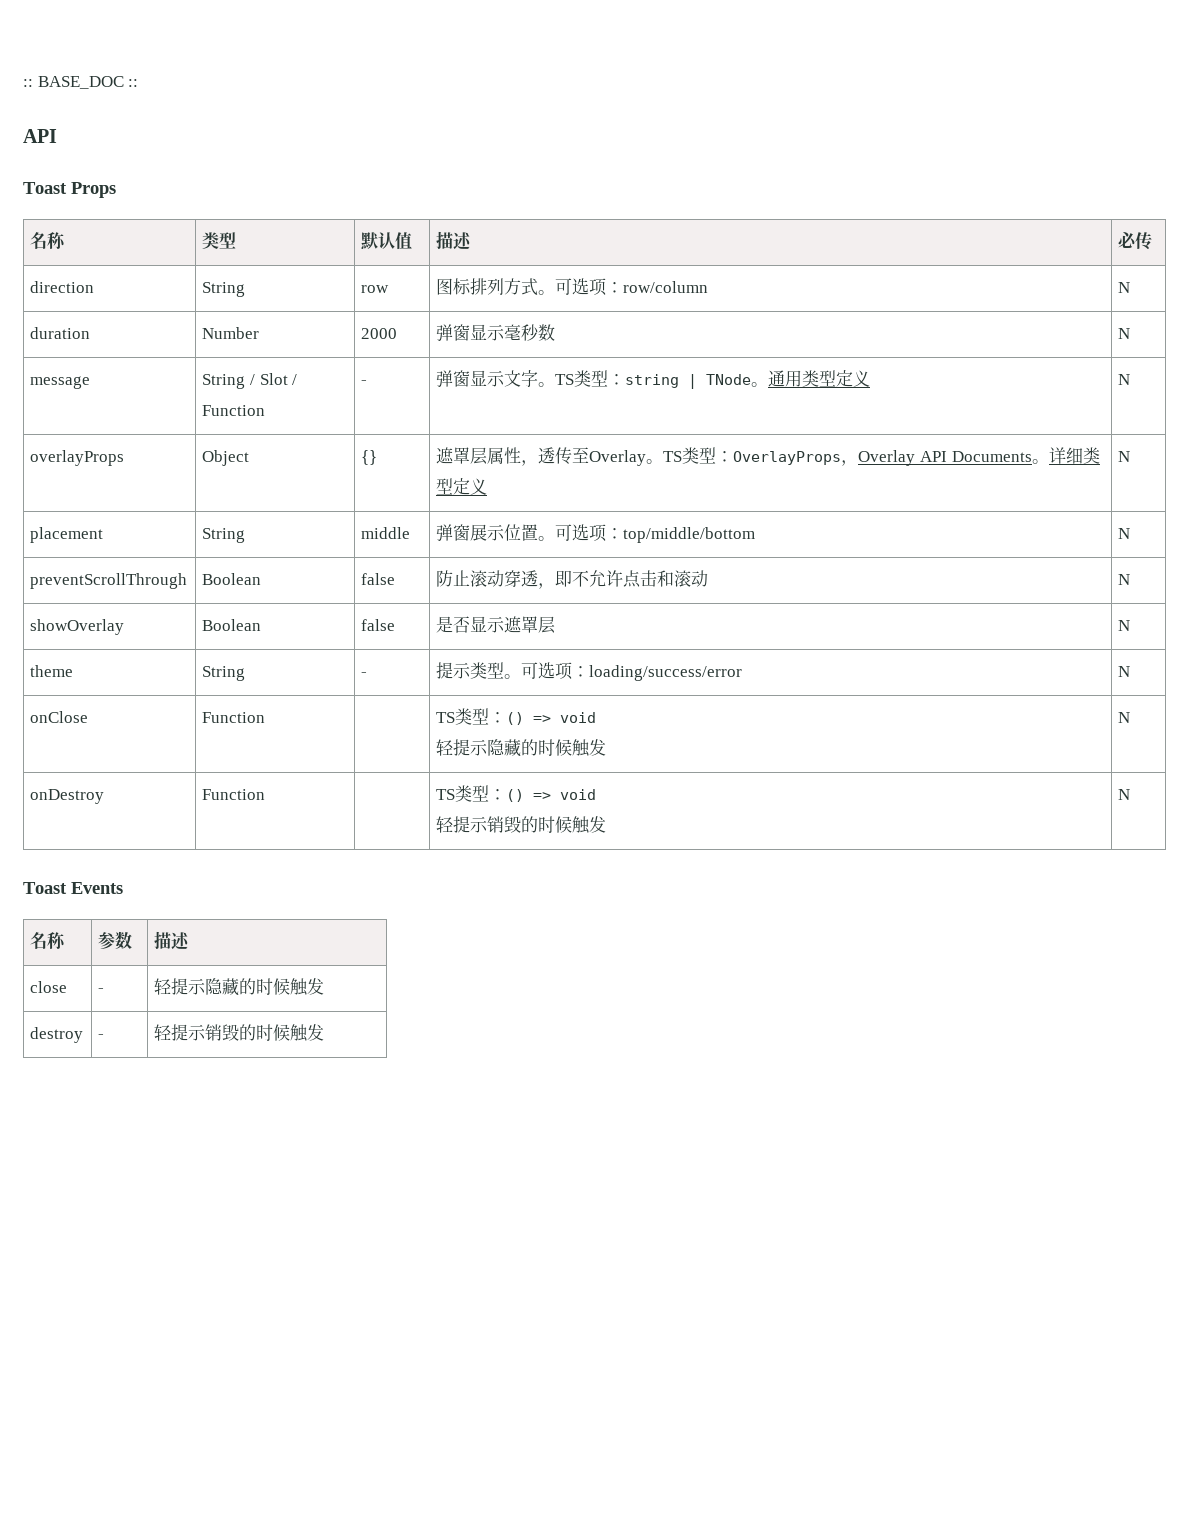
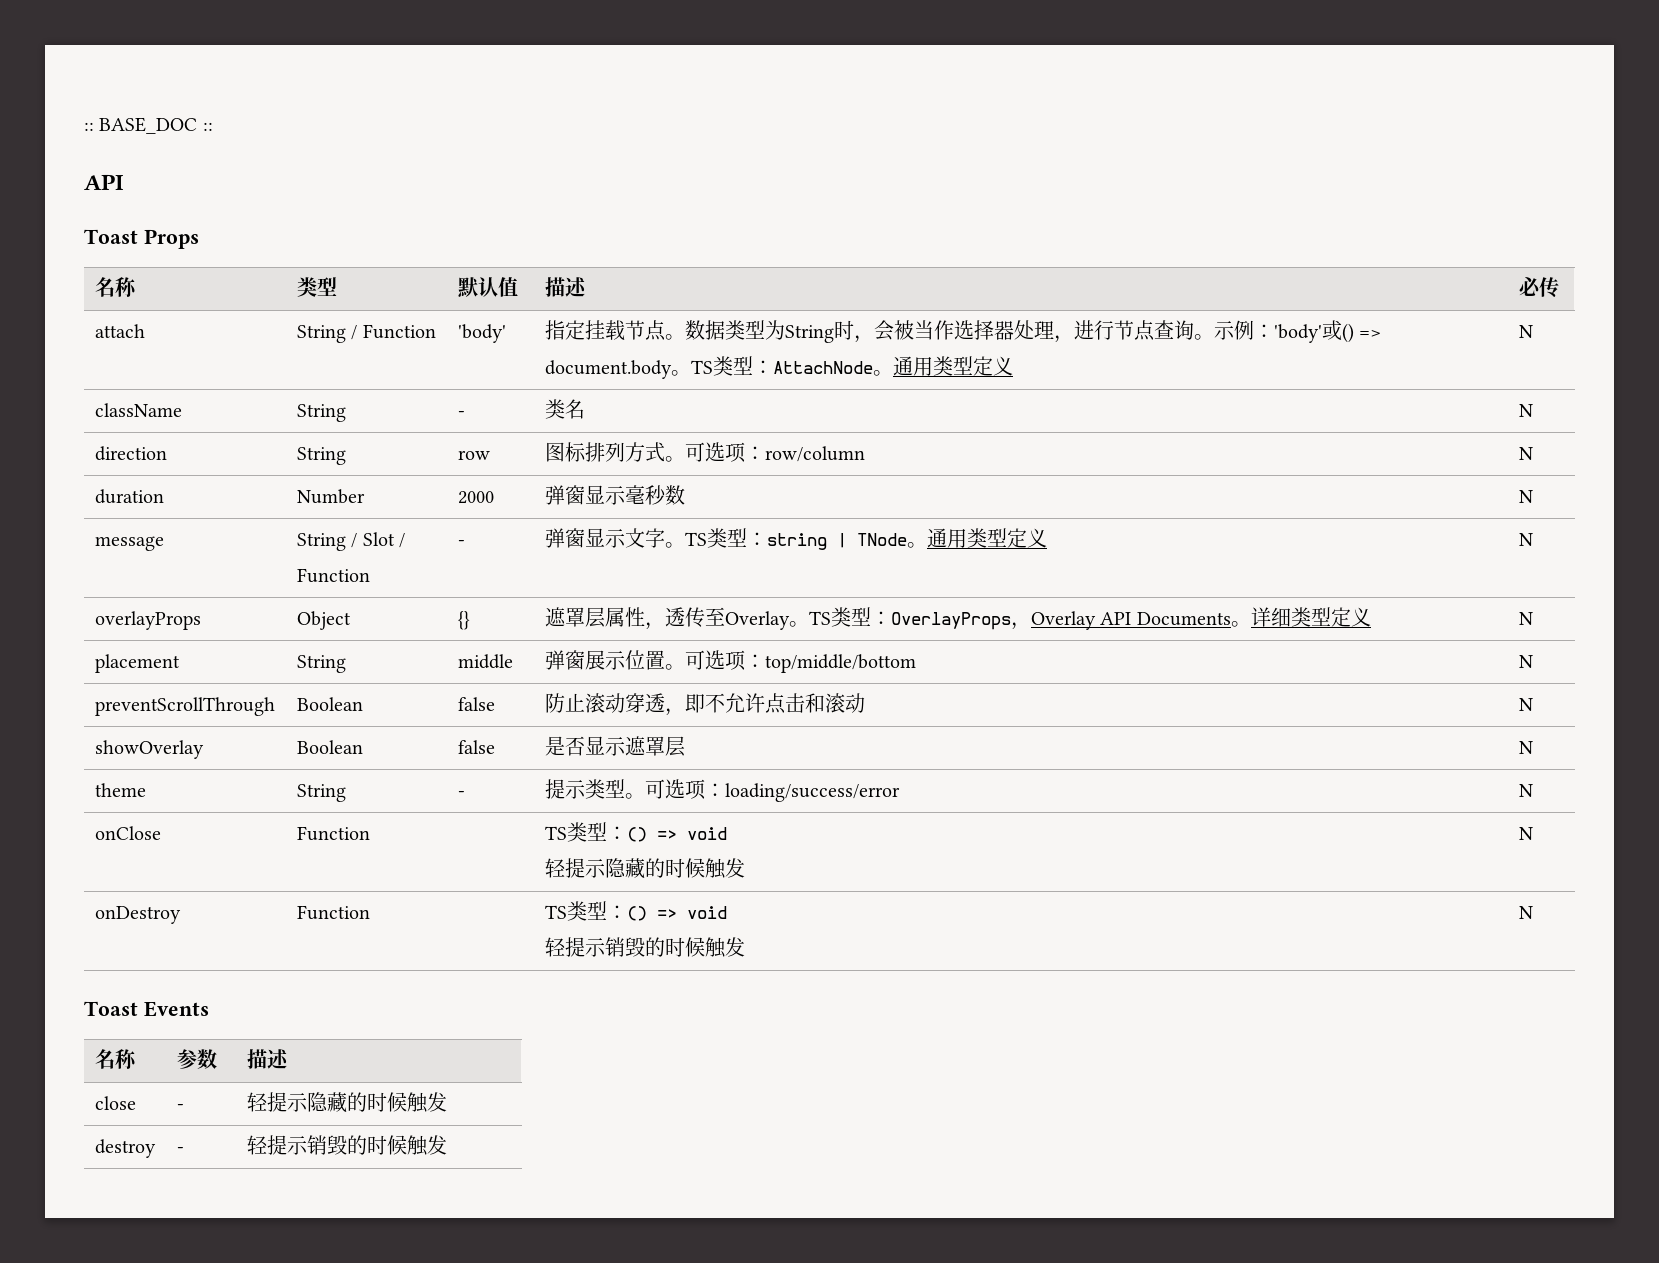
+ attach | String / Function | 'body' | 指定挂载节点。数据类型为String时，会被当作选择器处理，进行节点查询。示例：'body'或() => document.body。TS类型：AttachNode。通用类型定义 | N
+ className | String | - | 类名 | N

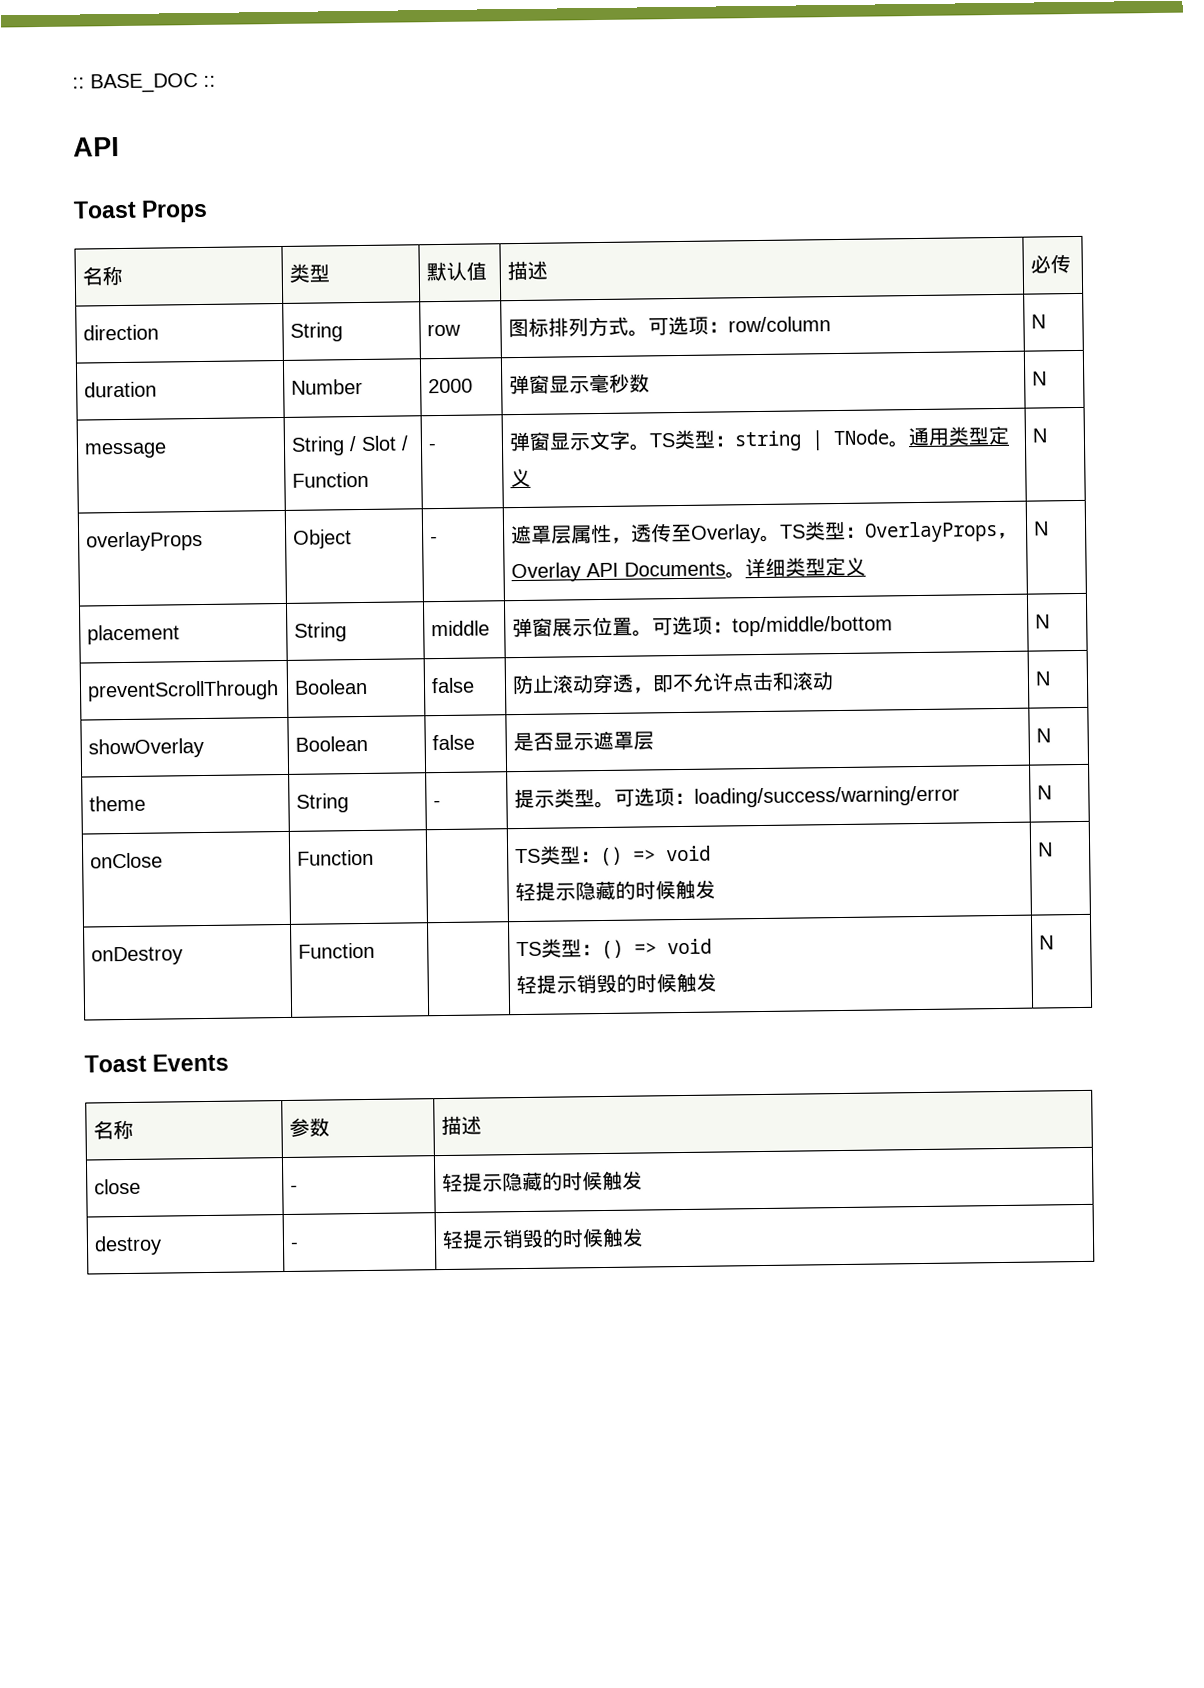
- attach | String / Function | 'body' | 指定挂载节点。数据类型为String时，会被当作选择器处理，进行节点查询。示例：'body'或() => document.body。TS类型：AttachNode。通用类型定义 | N
- className | String | - | 类名 | N
- overlayProps | Object | {} | 遮罩层属性，透传至Overlay。TS类型：OverlayProps，Overlay API Documents。详细类型定义 | N
+ overlayProps | Object | - | 遮罩层属性，透传至Overlay。TS类型：OverlayProps，Overlay API Documents。详细类型定义 | N
- theme | String | - | 提示类型。可选项：loading/success/error | N
+ theme | String | - | 提示类型。可选项：loading/success/warning/error | N

